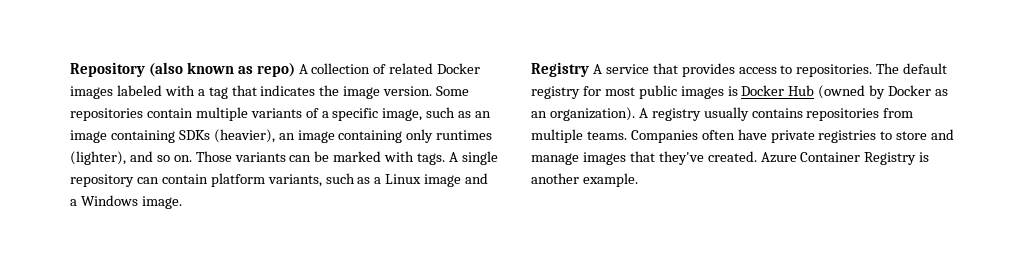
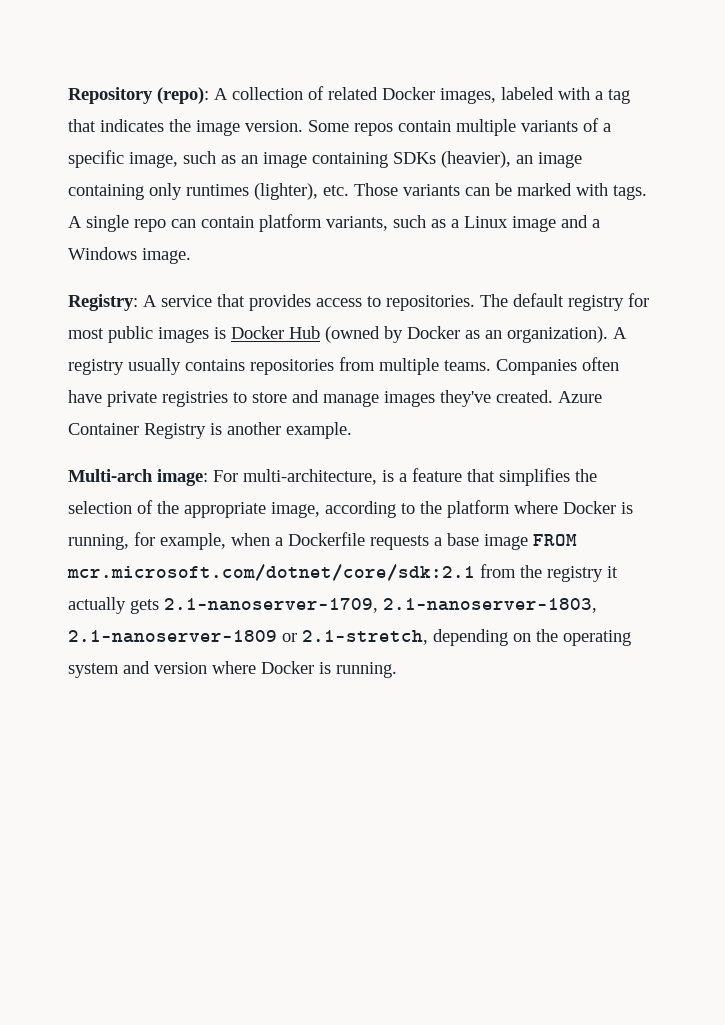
- Repository (also known as repo) A collection of related Docker images labeled with a tag that indicates the image version.
+ Repository (repo): A collection of related Docker images, labeled with a tag that indicates the image version.
- Some repositories contain multiple variants of a specific image, such as an image containing SDKs (heavier), an image containing only runtimes (lighter), and so on. Those variants can be marked with tags.
+ Some repos contain multiple variants of a specific image, such as an image containing SDKs (heavier), an image containing only runtimes (lighter), etc. Those variants can be marked with tags.
- A single repository can contain platform variants, such as a Linux image and a Windows image.
+ A single repo can contain platform variants, such as a Linux image and a Windows image.
- Registry A service that provides access to repositories.
+ Registry: A service that provides access to repositories.
- Companies often have private registries to store and manage images that they've created.
+ Companies often have private registries to store and manage images they've created.
+ Multi-arch image: For multi-architecture, is a feature that simplifies the selection of the appropriate image, according to the platform where Docker is running, for example, when a Dockerfile requests a base image FROM mcr.microsoft.com/dotnet/core/sdk:2.1 from the registry it actually gets 2.1-nanoserver-1709, 2.1-nanoserver-1803, 2.1-nanoserver-1809 or 2.1-stretch, depending on the operating system and version where Docker is running.

